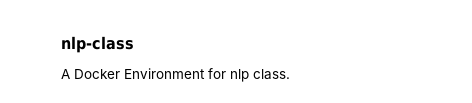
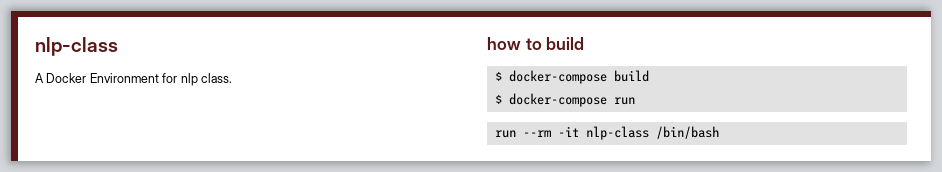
+ how to build
+ $ docker-compose build
+ $ docker-compose run
+ run --rm -it nlp-class /bin/bash

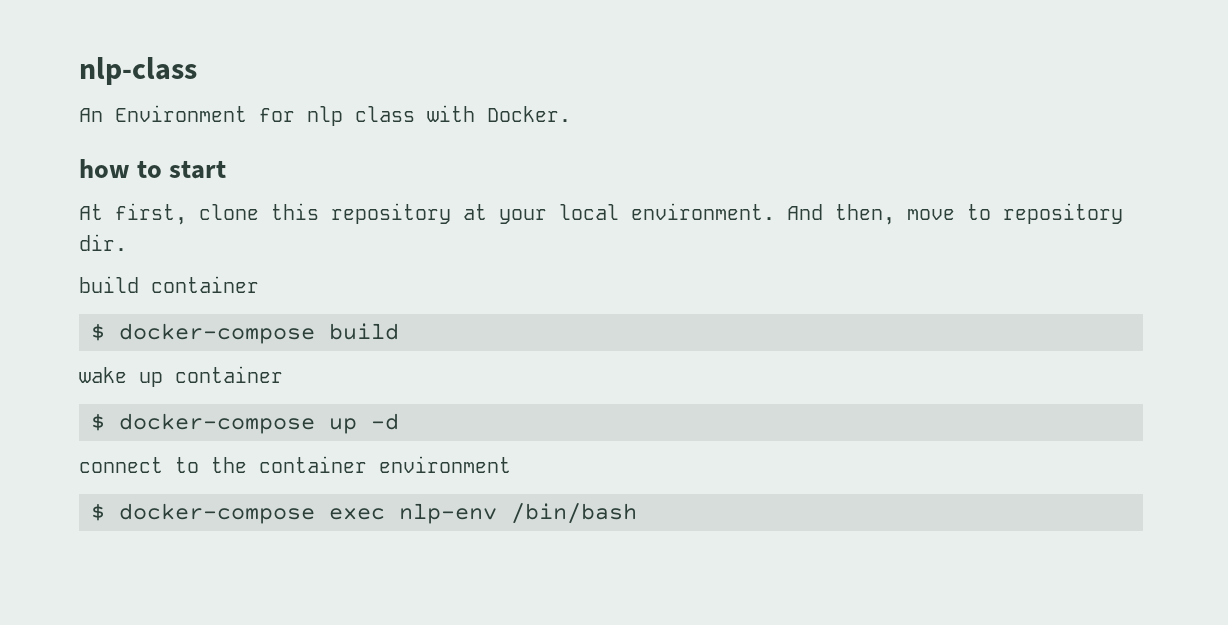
- A Docker Environment for nlp class.
+ An Environment for nlp class with Docker.
- how to build
+ how to start
+ At first, clone this repository at your local environment. And then, move to repository dir.
+ build container
- $ docker-compose run
- run --rm -it nlp-class /bin/bash
+ wake up container
+ $ docker-compose up -d
+ connect to the container environment
+ $ docker-compose exec nlp-env /bin/bash

